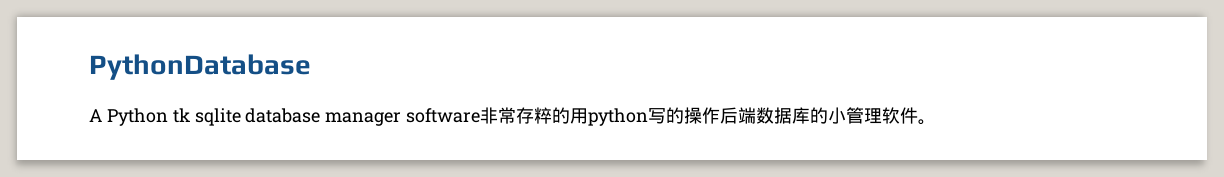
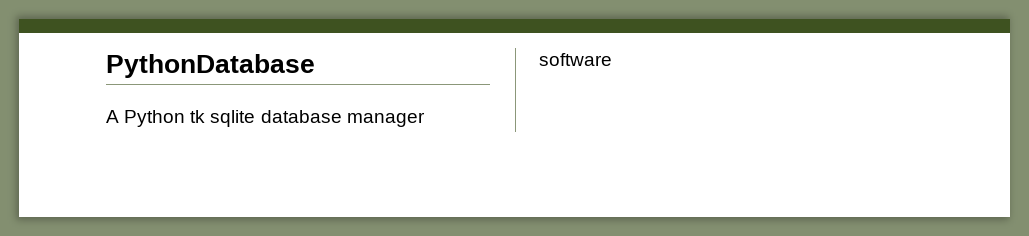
- A Python tk sqlite database manager software非常存粹的用python写的操作后端数据库的小管理软件。
+ A Python tk sqlite database manager software

